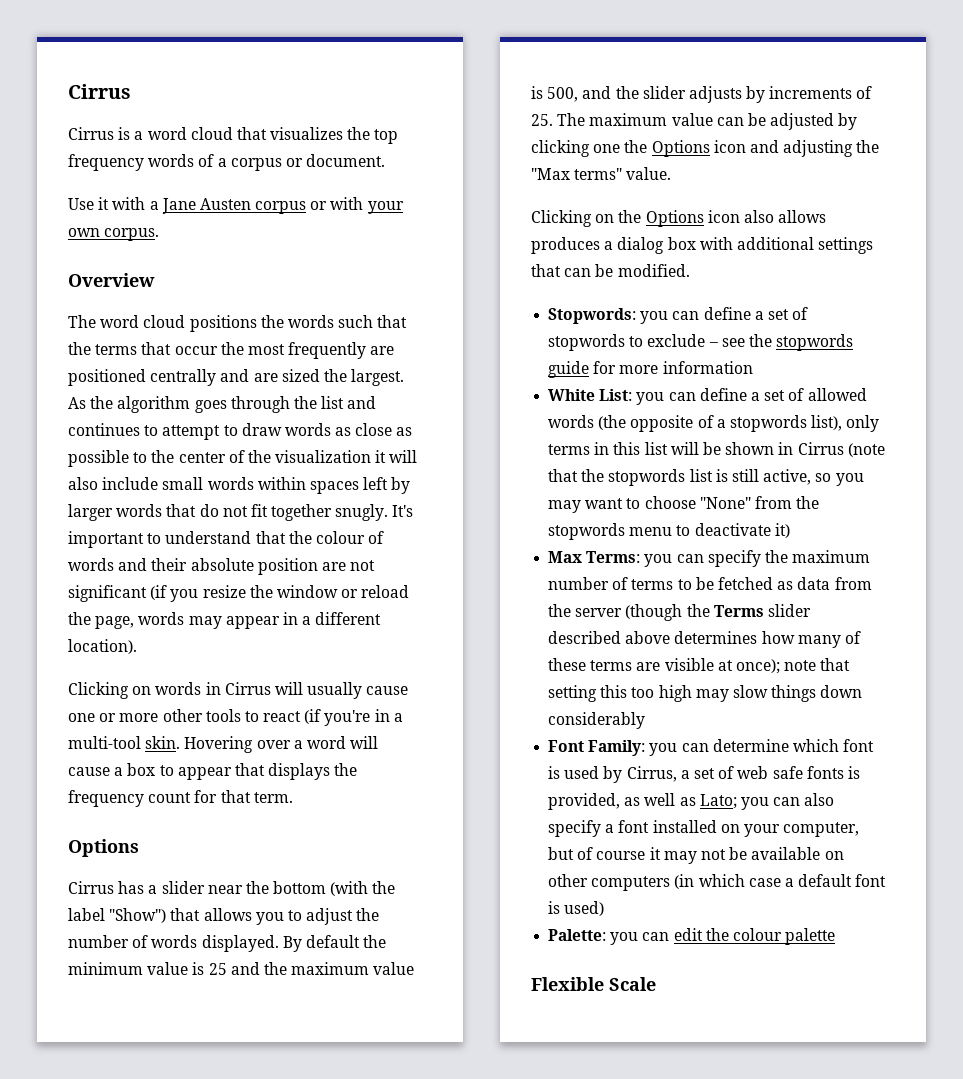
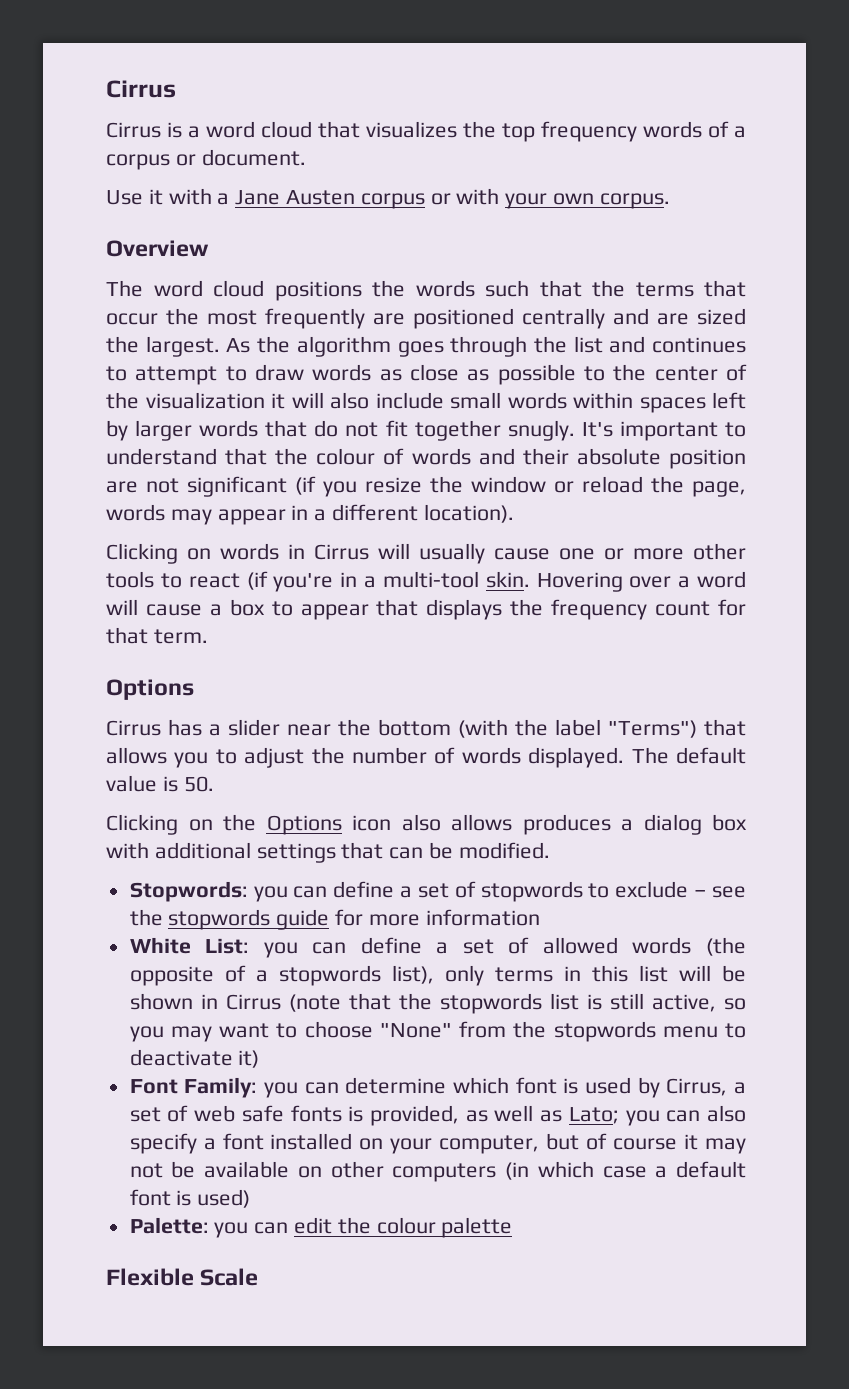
- Cirrus has a slider near the bottom (with the label "Show") that allows you to adjust the number of words displayed.
+ Cirrus has a slider near the bottom (with the label "Terms") that allows you to adjust the number of words displayed.
- By default the minimum value is 25 and the maximum value is 500, and the slider adjusts by increments of 25. The maximum value can be adjusted by clicking one the Options icon and adjusting the "Max terms" value.
+ The default value is 50.
- Max Terms: you can specify the maximum number of terms to be fetched as data from the server (though the Terms slider described above determines how many of these terms are visible at once); note that setting this too high may slow things down considerably

